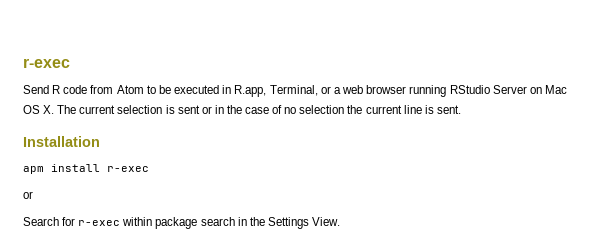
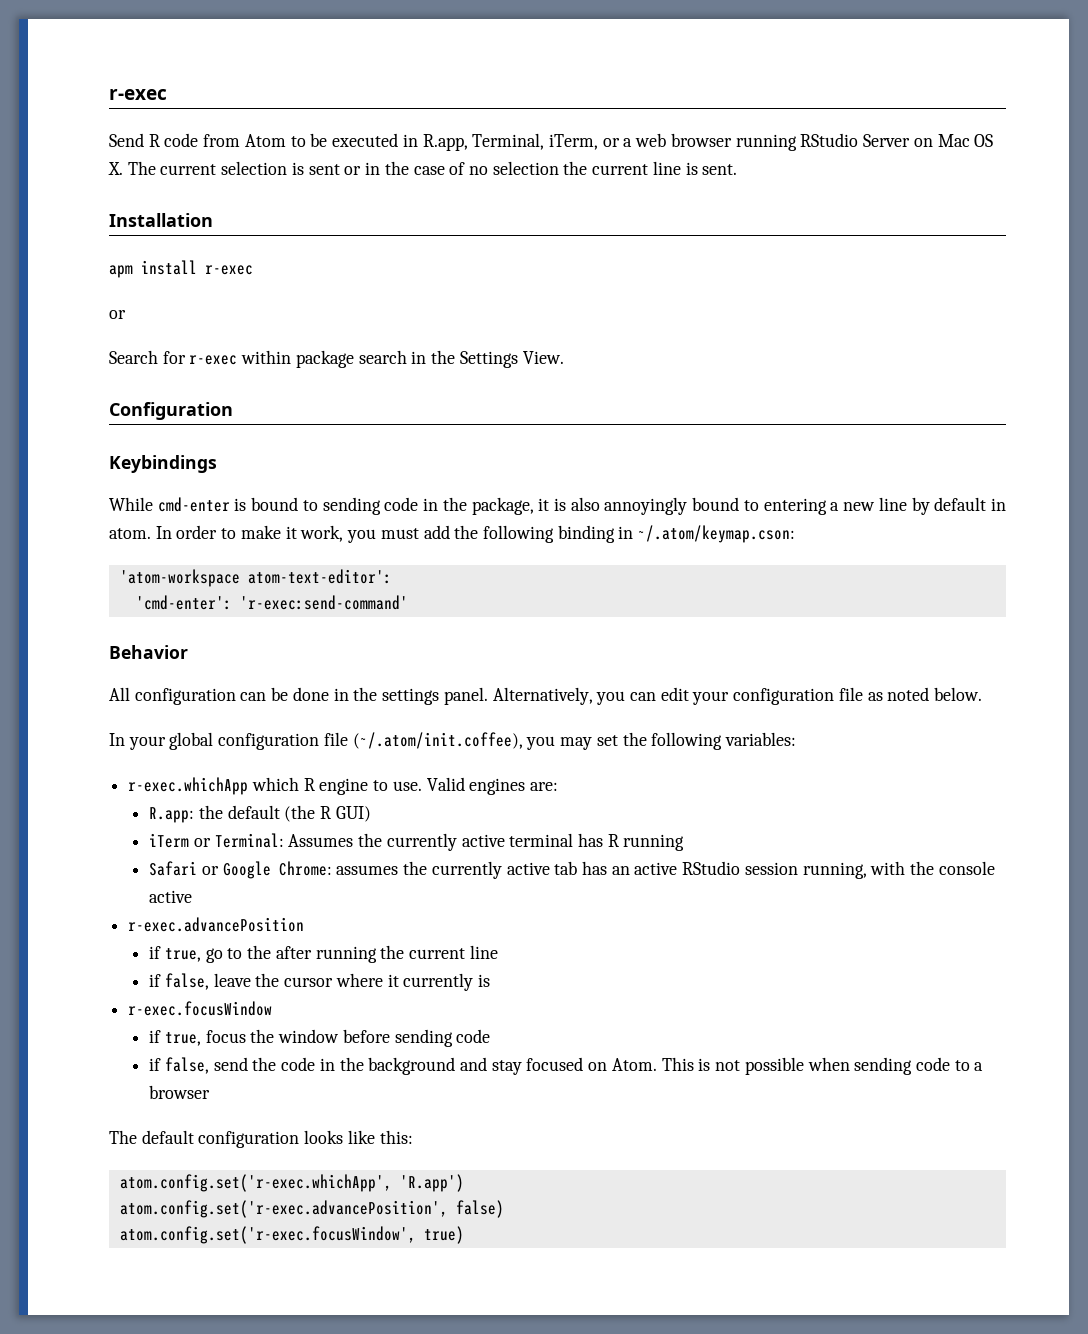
- Send R code from Atom to be executed in R.app, Terminal, or a web browser running RStudio Server on Mac OS X. The current selection is sent or in the case of no selection the current line is sent.
+ Send R code from Atom to be executed in R.app, Terminal, iTerm, or a web browser running RStudio Server on Mac OS X. The current selection is sent or in the case of no selection the current line is sent.
+ Configuration
+ Keybindings
+ While cmd-enter is bound to sending code in the package, it is also annoyingly bound to entering a new line by default in atom. In order to make it work, you must add the following binding in ~/.atom/keymap.cson:
+ 'atom-workspace atom-text-editor':
+ 'cmd-enter': 'r-exec:send-command'
+ Behavior
+ All configuration can be done in the settings panel. Alternatively, you can edit your configuration file as noted below.
+ In your global configuration file (~/.atom/init.coffee), you may set the following variables:
+ r-exec.whichApp which R engine to use. Valid engines are:
+ R.app: the default (the R GUI)
+ iTerm or Terminal: Assumes the currently active terminal has R running
+ Safari or Google Chrome: assumes the currently active tab has an active RStudio session running, with the console active
+ r-exec.advancePosition
+ if true, go to the after running the current line
+ if false, leave the cursor where it currently is
+ r-exec.focusWindow
+ if true, focus the window before sending code
+ if false, send the code in the background and stay focused on Atom. This is not possible when sending code to a browser
+ The default configuration looks like this:
+ atom.config.set('r-exec.whichApp', 'R.app')
+ atom.config.set('r-exec.advancePosition', false)
+ atom.config.set('r-exec.focusWindow', true)

